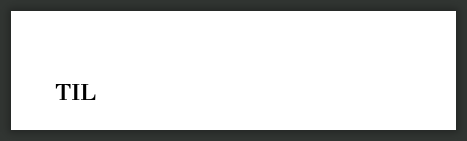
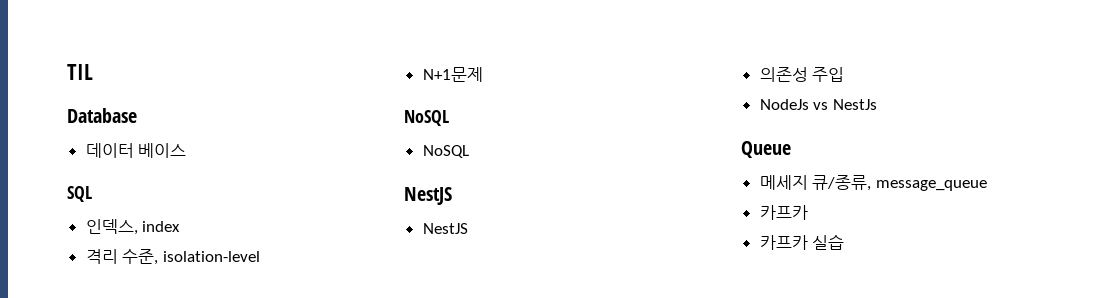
+ Database
+ 데이터 베이스
+ SQL
+ 인덱스, index
+ 격리 수준, isolation-level
+ N+1문제
+ NoSQL
+ NoSQL
+ NestJS
+ NestJS
+ 의존성 주입
+ NodeJs vs NestJs
+ Queue
+ 메세지 큐/종류, message_queue
+ 카프카
+ 카프카 실습

